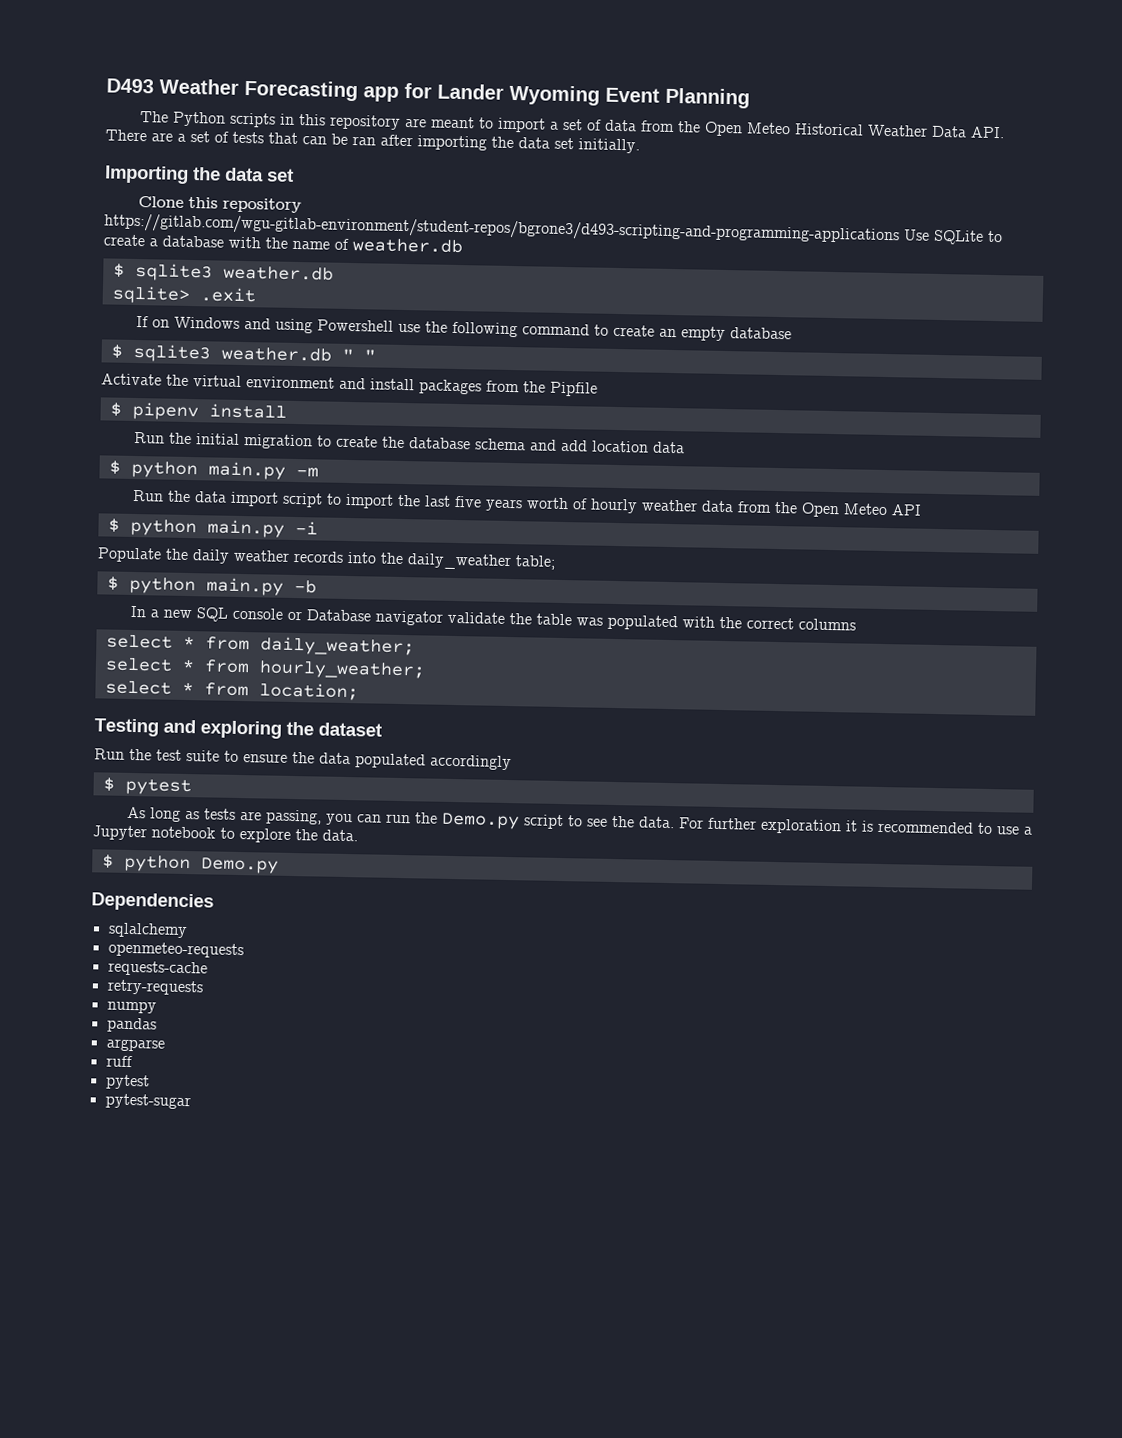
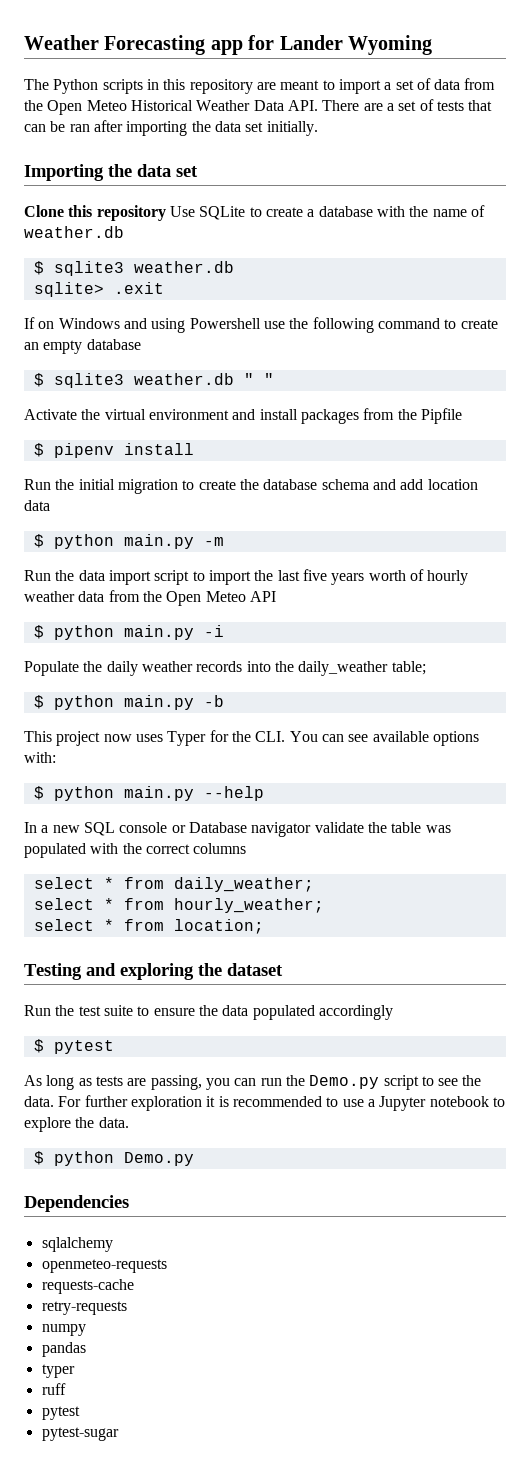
- D493 Weather Forecasting app for Lander Wyoming Event Planning
+ Weather Forecasting app for Lander Wyoming
- Clone this repository https://gitlab.com/wgu-gitlab-environment/student-repos/bgrone3/d493-scripting-and-programming-applications Use SQLite to create a database with the name of weather.db
+ Clone this repository Use SQLite to create a database with the name of weather.db
+ This project now uses Typer for the CLI. You can see available options with:
+ $ python main.py --help
- argparse
+ typer

